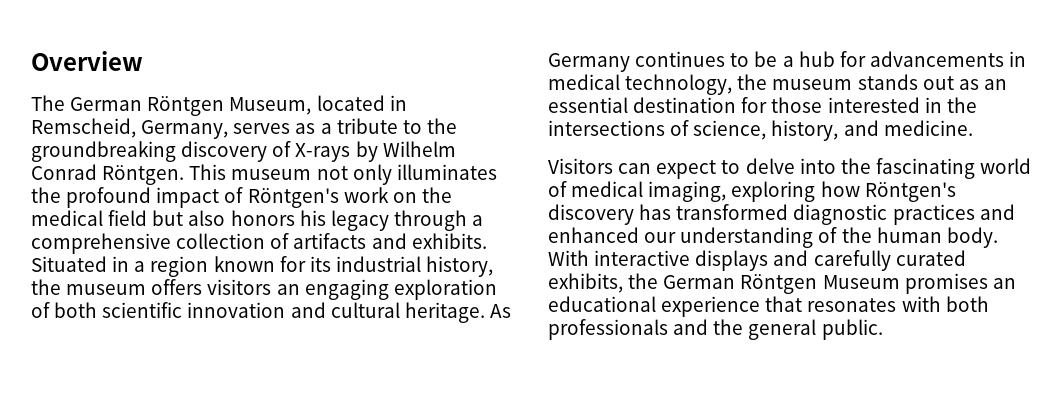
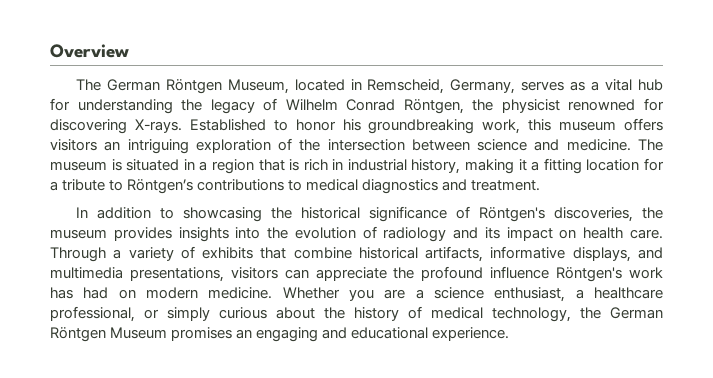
- The German Röntgen Museum, located in Remscheid, Germany, serves as a tribute to the groundbreaking discovery of X-rays by Wilhelm Conrad Röntgen. This museum not only illuminates the profound impact of Röntgen's work on the medical field but also honors his legacy through a comprehensive collection of artifacts and exhibits. Situated in a region known for its industrial history, the museum offers visitors an engaging exploration of both scientific innovation and cultural heritage. As Germany continues to be a hub for advancements in medical technology, the museum stands out as an essential destination for those interested in the intersections of science, history, and medicine.
- Visitors can expect to delve into the fascinating world of medical imaging, exploring how Röntgen's discovery has transformed diagnostic practices and enhanced our understanding of the human body. With interactive displays and carefully curated exhibits, the German Röntgen Museum promises an educational experience that resonates with both professionals and the general public.
+ The German Röntgen Museum, located in Remscheid, Germany, serves as a vital hub for understanding the legacy of Wilhelm Conrad Röntgen, the physicist renowned for discovering X-rays. Established to honor his groundbreaking work, this museum offers visitors an intriguing exploration of the intersection between science and medicine. The museum is situated in a region that is rich in industrial history, making it a fitting location for a tribute to Röntgen’s contributions to medical diagnostics and treatment.
+ In addition to showcasing the historical significance of Röntgen's discoveries, the museum provides insights into the evolution of radiology and its impact on health care. Through a variety of exhibits that combine historical artifacts, informative displays, and multimedia presentations, visitors can appreciate the profound influence Röntgen's work has had on modern medicine. Whether you are a science enthusiast, a healthcare professional, or simply curious about the history of medical technology, the German Röntgen Museum promises an engaging and educational experience.

